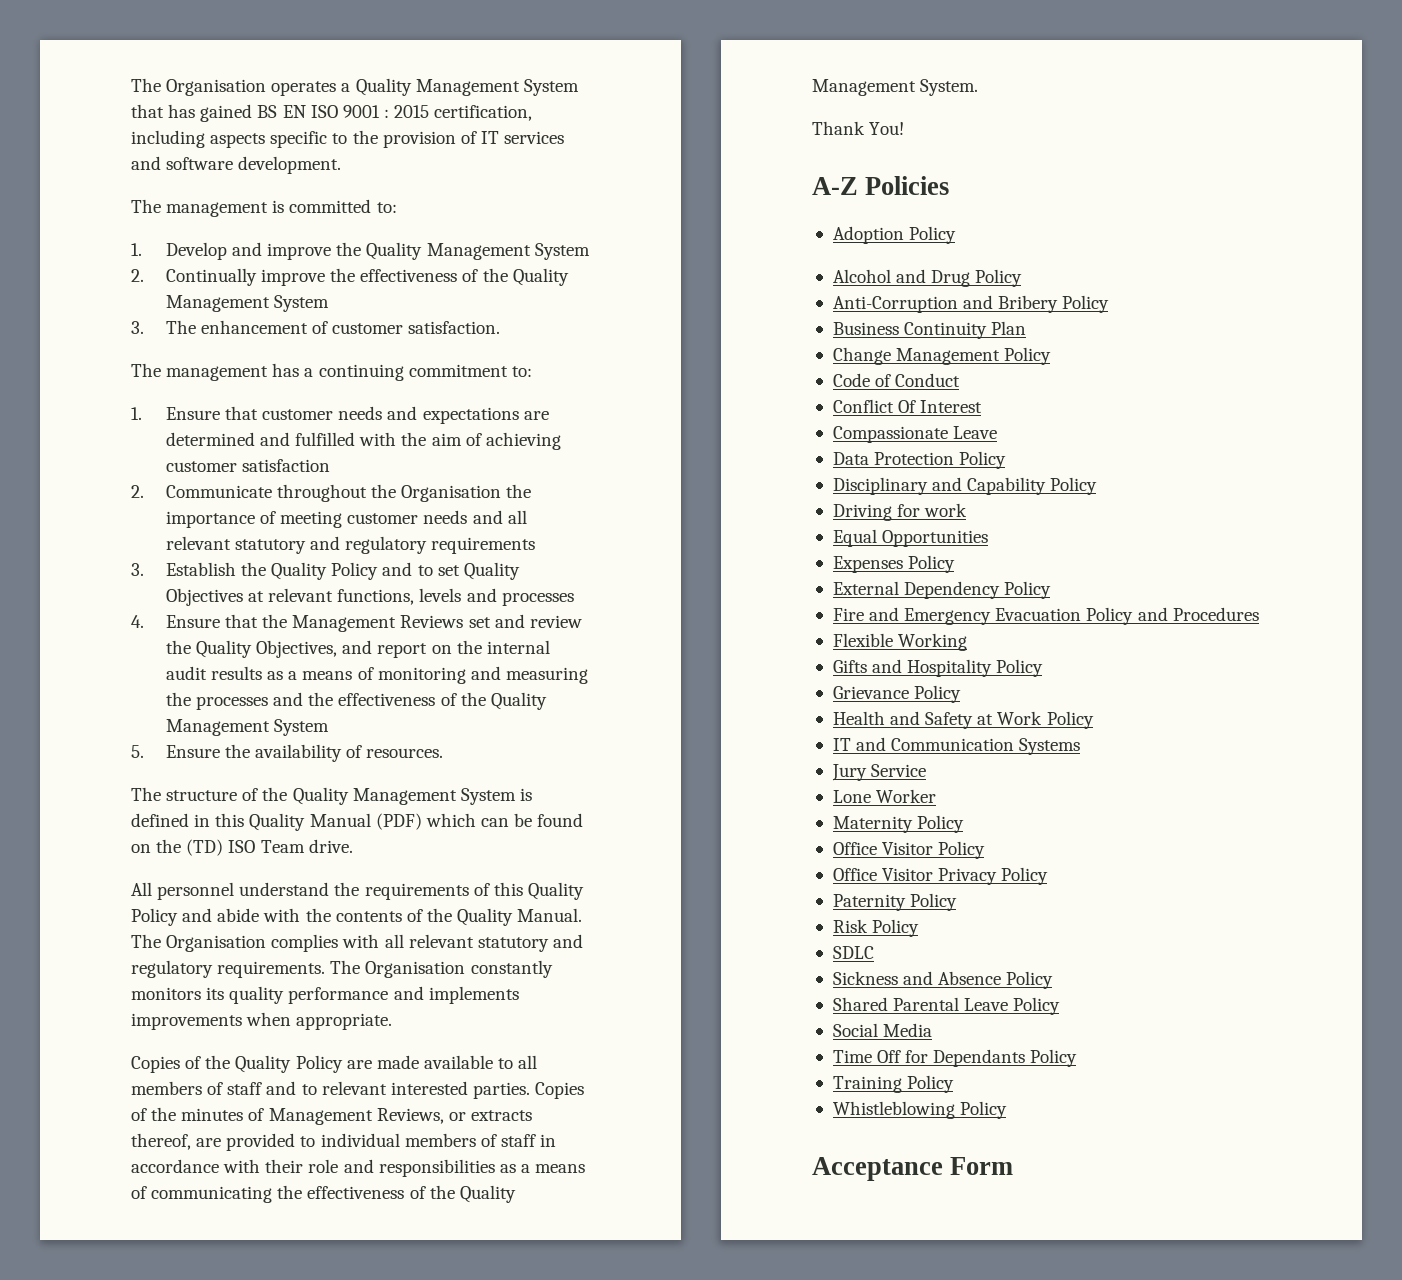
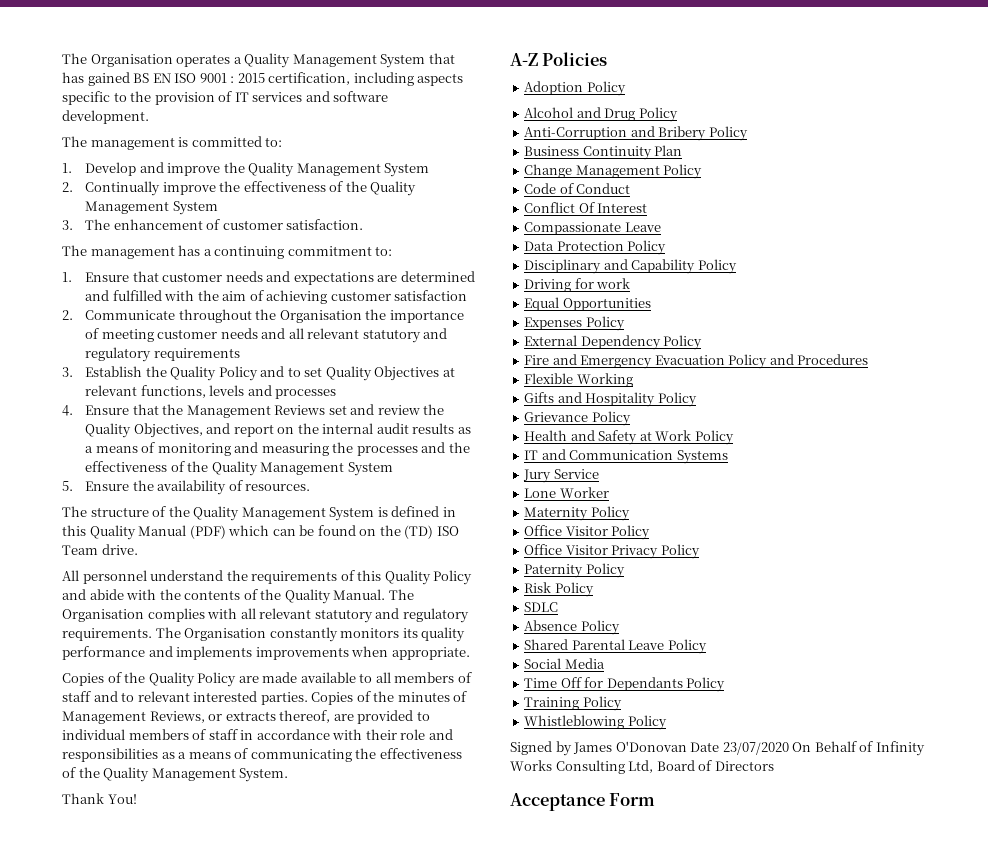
- Sickness and Absence Policy
+ Absence Policy
+ Signed by James O'Donovan Date 23/07/2020 On Behalf of Infinity Works Consulting Ltd, Board of Directors

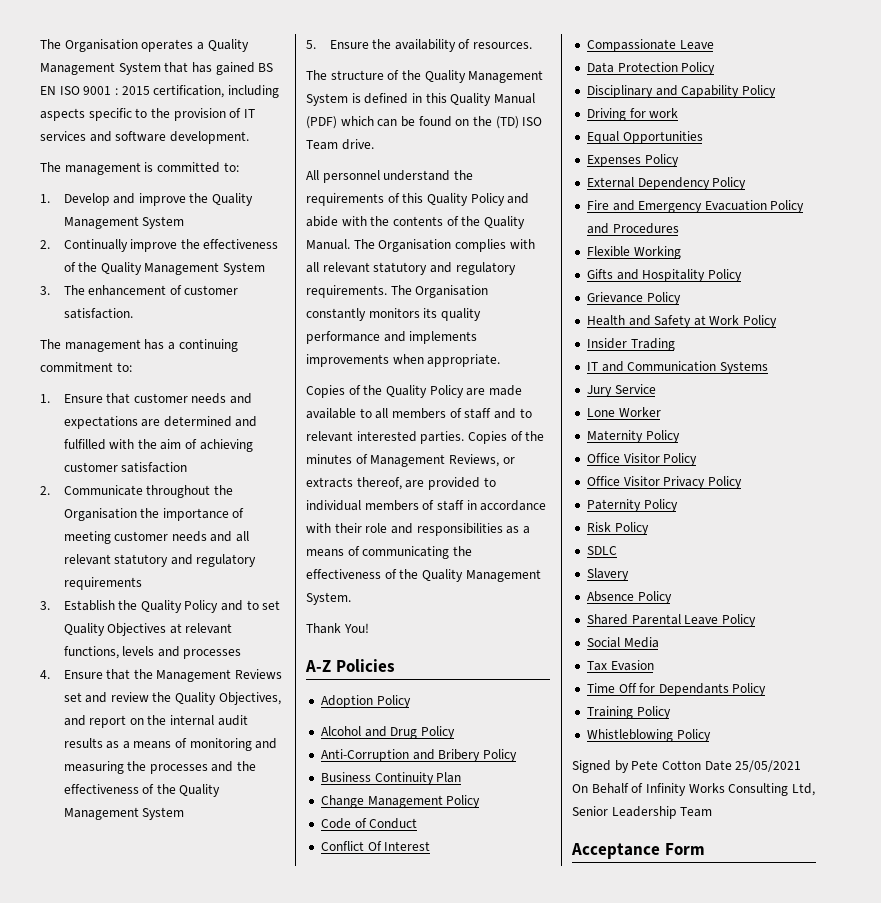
+ Insider Trading
+ Slavery
+ Tax Evasion
- Signed by James O'Donovan Date 23/07/2020 On Behalf of Infinity Works Consulting Ltd, Board of Directors
+ Signed by Pete Cotton Date 25/05/2021 On Behalf of Infinity Works Consulting Ltd, Senior Leadership Team

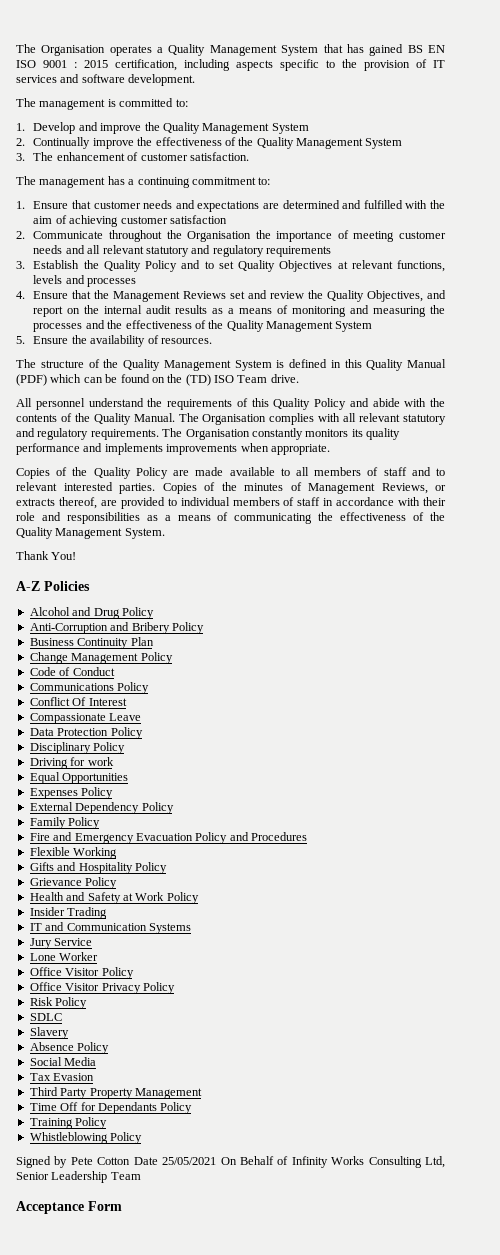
- Adoption Policy
+ Communications Policy
- Disciplinary and Capability Policy
+ Disciplinary Policy
+ Family Policy
- Maternity Policy
- Paternity Policy
- Shared Parental Leave Policy
+ Third Party Property Management

